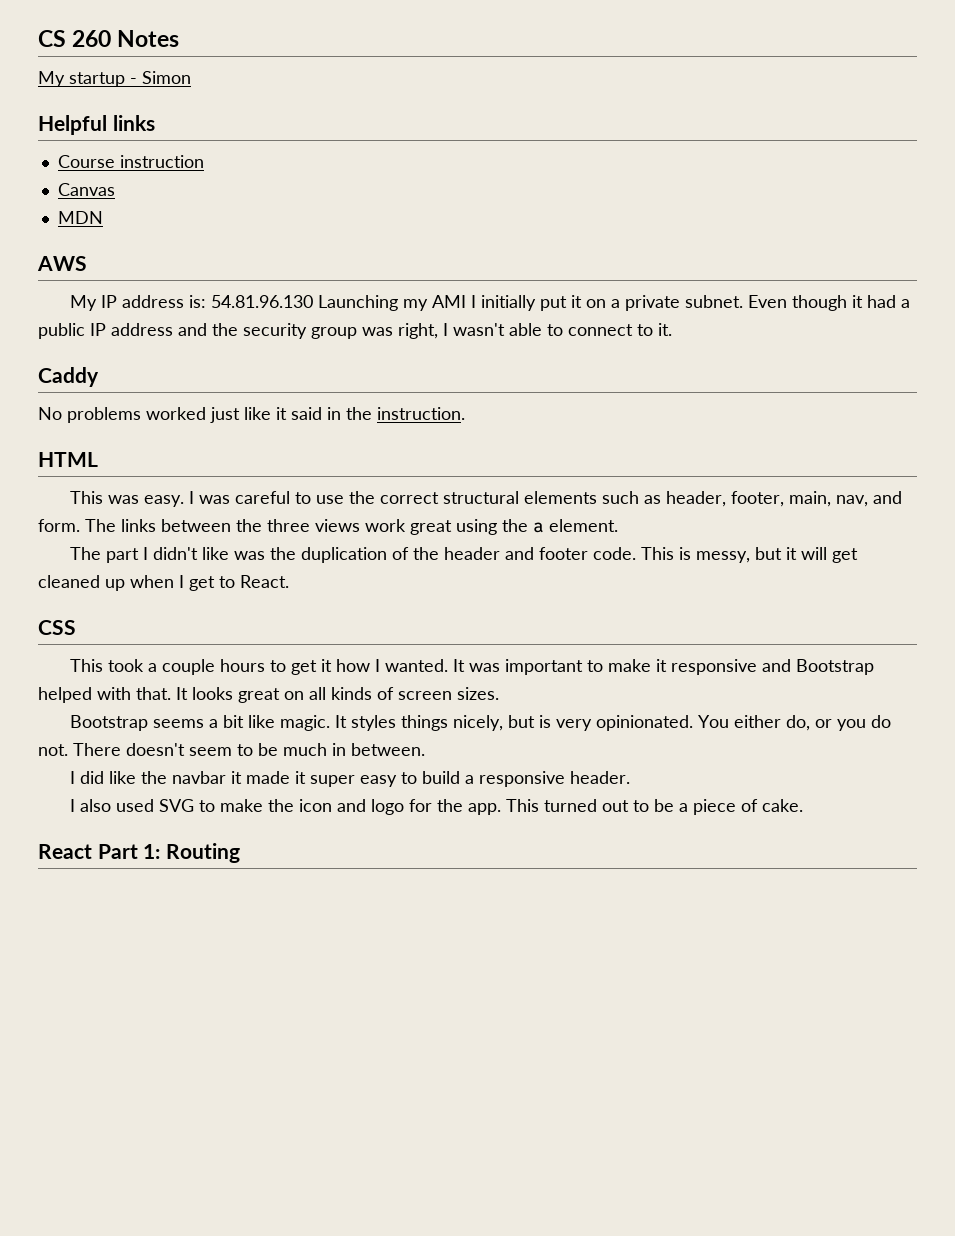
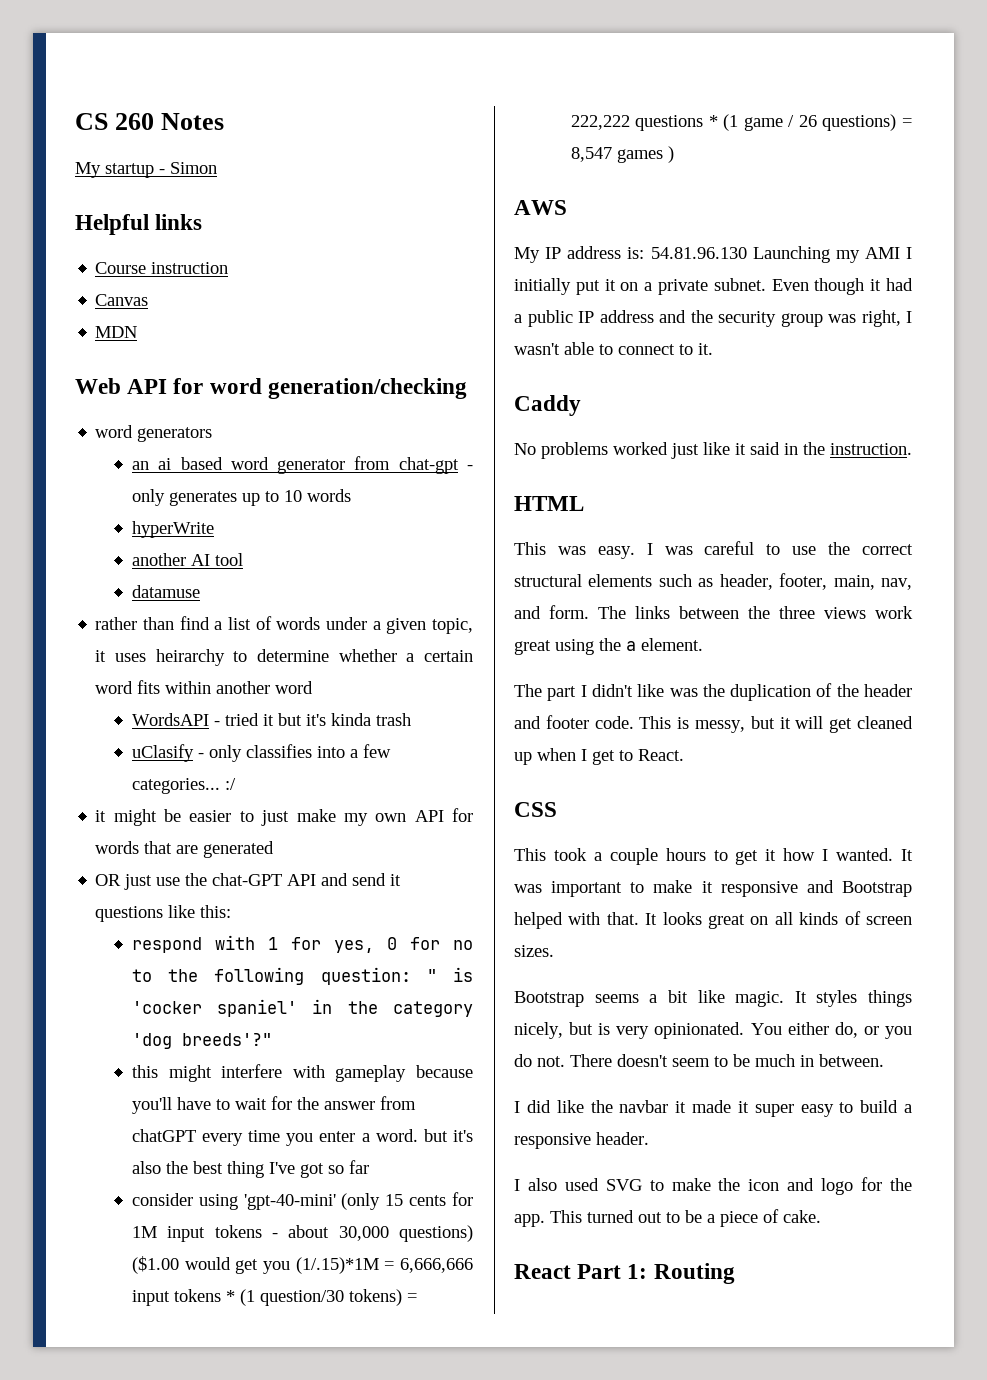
+ Web API for word generation/checking
+ word generators
+ an ai based word generator from chat-gpt - only generates up to 10 words
+ hyperWrite
+ another AI tool
+ datamuse
+ rather than find a list of words under a given topic, it uses heirarchy to determine whether a certain word fits within another word
+ WordsAPI - tried it but it's kinda trash
+ uClasify - only classifies into a few categories... :/
+ it might be easier to just make my own API for words that are generated
+ OR just use the chat-GPT API and send it questions like this:
+ respond with 1 for yes, 0 for no to the following question: " is 'cocker spaniel' in the category 'dog breeds'?"
+ this might interfere with gameplay because you'll have to wait for the answer from chatGPT every time you enter a word. but it's also the best thing I've got so far
+ consider using 'gpt-40-mini' (only 15 cents for 1M input tokens - about 30,000 questions) ($1.00 would get you (1/.15)*1M = 6,666,666 input tokens * (1 question/30 tokens) = 222,222 questions * (1 game / 26 questions) = 8,547 games )

